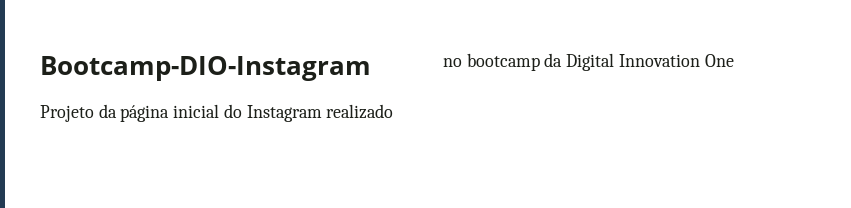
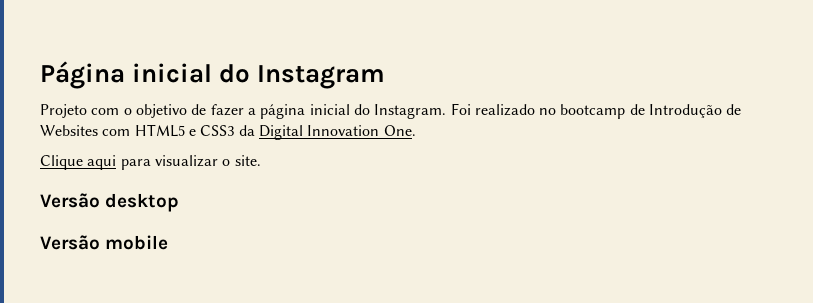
- Bootcamp-DIO-Instagram
- Projeto da página inicial do Instagram realizado no bootcamp da Digital Innovation One
+ Página inicial do Instagram
+ Projeto com o objetivo de fazer a página inicial do Instagram. Foi realizado no bootcamp de Introdução de Websites com HTML5 e CSS3 da Digital Innovation One.
+ Clique aqui para visualizar o site.
+ Versão desktop
+ Versão mobile

